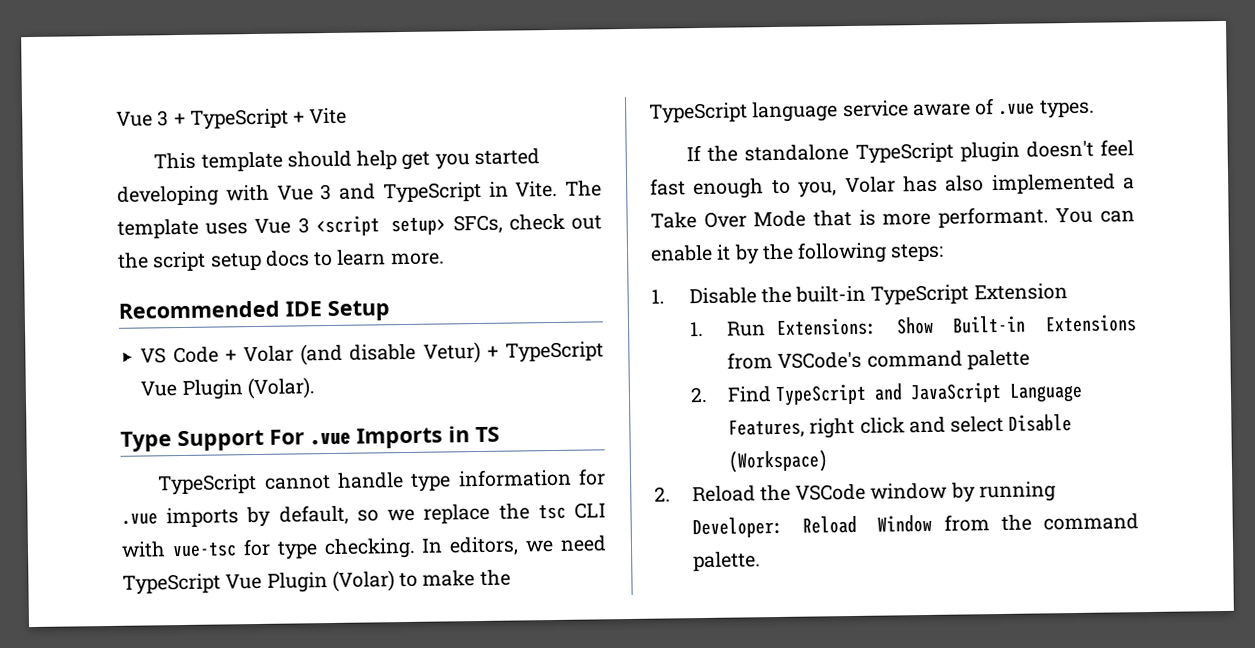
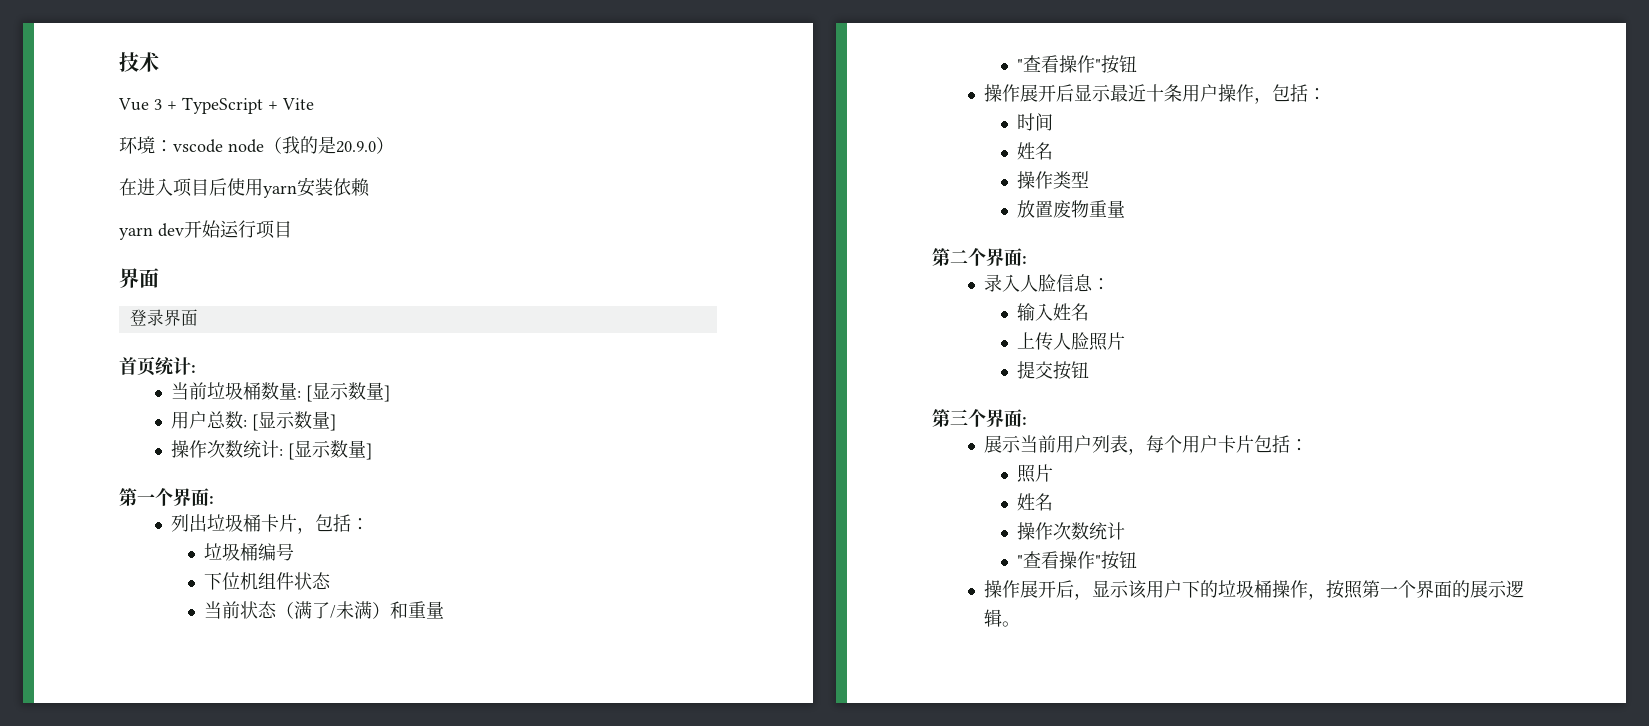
+ 技术
- This template should help get you started developing with Vue 3 and TypeScript in Vite. The template uses Vue 3 <script setup> SFCs, check out the script setup docs to learn more.
- Recommended IDE Setup
- VS Code + Volar (and disable Vetur) + TypeScript Vue Plugin (Volar).
- Type Support For .vue Imports in TS
- TypeScript cannot handle type information for .vue imports by default, so we replace the tsc CLI with vue-tsc for type checking. In editors, we need TypeScript Vue Plugin (Volar) to make the TypeScript language service aware of .vue types.
- If the standalone TypeScript plugin doesn't feel fast enough to you, Volar has also implemented a Take Over Mode that is more performant. You can enable it by the following steps:
- 1. Disable the built-in TypeScript Extension
- 1. Run Extensions: Show Built-in Extensions from VSCode's command palette
- 2. Find TypeScript and JavaScript Language Features, right click and select Disable (Workspace)
- 2. Reload the VSCode window by running Developer: Reload Window from the command palette.
+ 环境：vscode node（我的是20.9.0）
+ 在进入项目后使用yarn安装依赖
+ yarn dev开始运行项目
+ 界面
+ 登录界面
+ 首页统计:
+ 当前垃圾桶数量: [显示数量]
+ 用户总数: [显示数量]
+ 操作次数统计: [显示数量]
+ 第一个界面:
+ 列出垃圾桶卡片，包括：
+ 垃圾桶编号
+ 下位机组件状态
+ 当前状态（满了/未满）和重量
+ "查看操作"按钮
+ 操作展开后显示最近十条用户操作，包括：
+ 时间
+ 姓名
+ 操作类型
+ 放置废物重量
+ 第二个界面:
+ 录入人脸信息：
+ 输入姓名
+ 上传人脸照片
+ 提交按钮
+ 第三个界面:
+ 展示当前用户列表，每个用户卡片包括：
+ 照片
+ 姓名
+ 操作次数统计
+ "查看操作"按钮
+ 操作展开后，显示该用户下的垃圾桶操作，按照第一个界面的展示逻辑。

